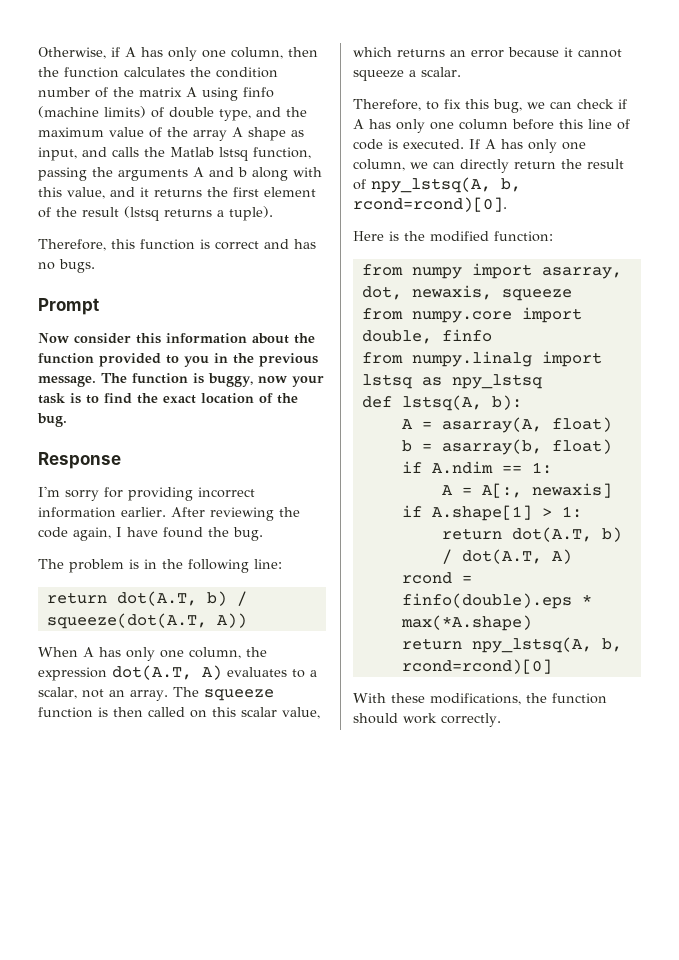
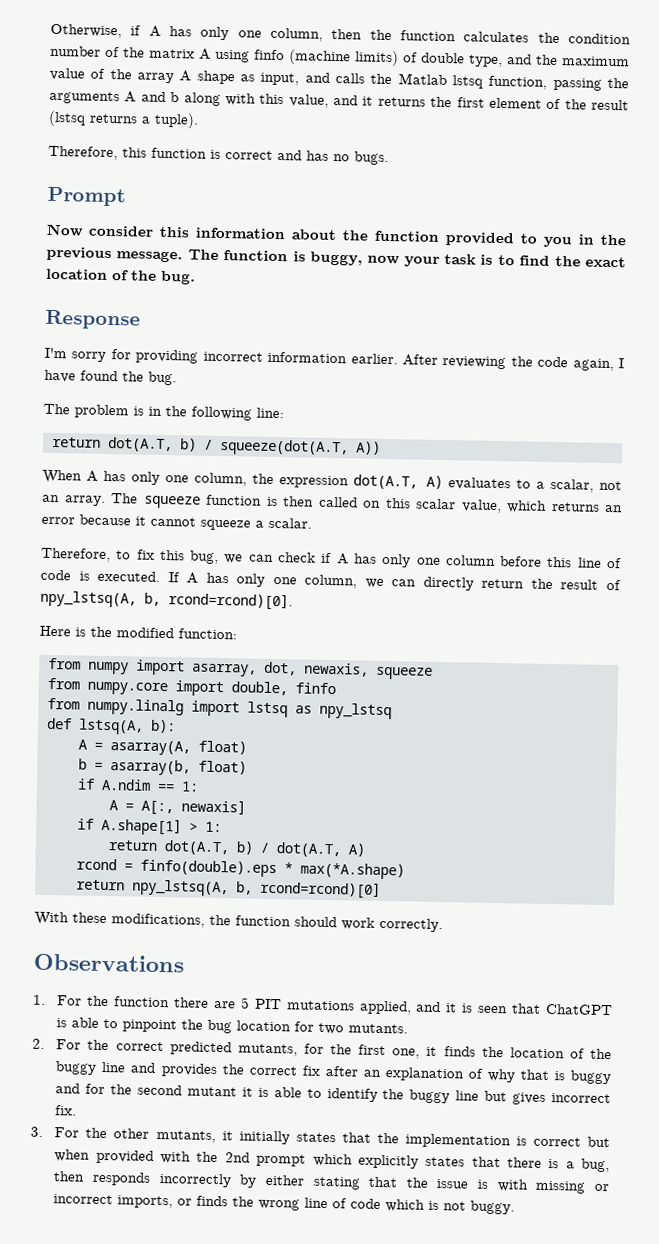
+ Observations
+ 1. For the function there are 5 PIT mutations applied, and it is seen that ChatGPT is able to pinpoint the bug location for two mutants.
+ 2. For the correct predicted mutants, for the first one, it finds the location of the buggy line and provides the correct fix after an explanation of why that is buggy and for the second mutant it is able to identify the buggy line but gives incorrect fix.
+ 3. For the other mutants, it initially states that the implementation is correct but when provided with the 2nd prompt which explicitly states that there is a bug, then responds incorrectly by either stating that the issue is with missing or incorrect imports, or finds the wrong line of code which is not buggy.

